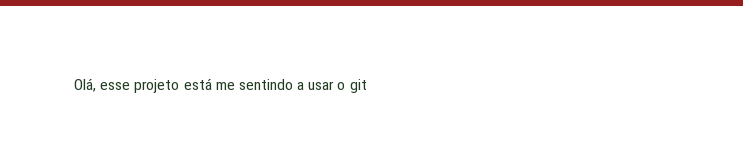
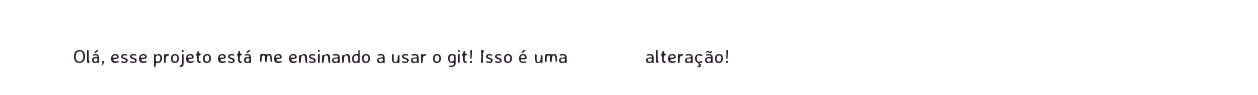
- Olá, esse projeto está me sentindo a usar o git
+ Olá, esse projeto está me ensinando a usar o git! Isso é uma alteração!

